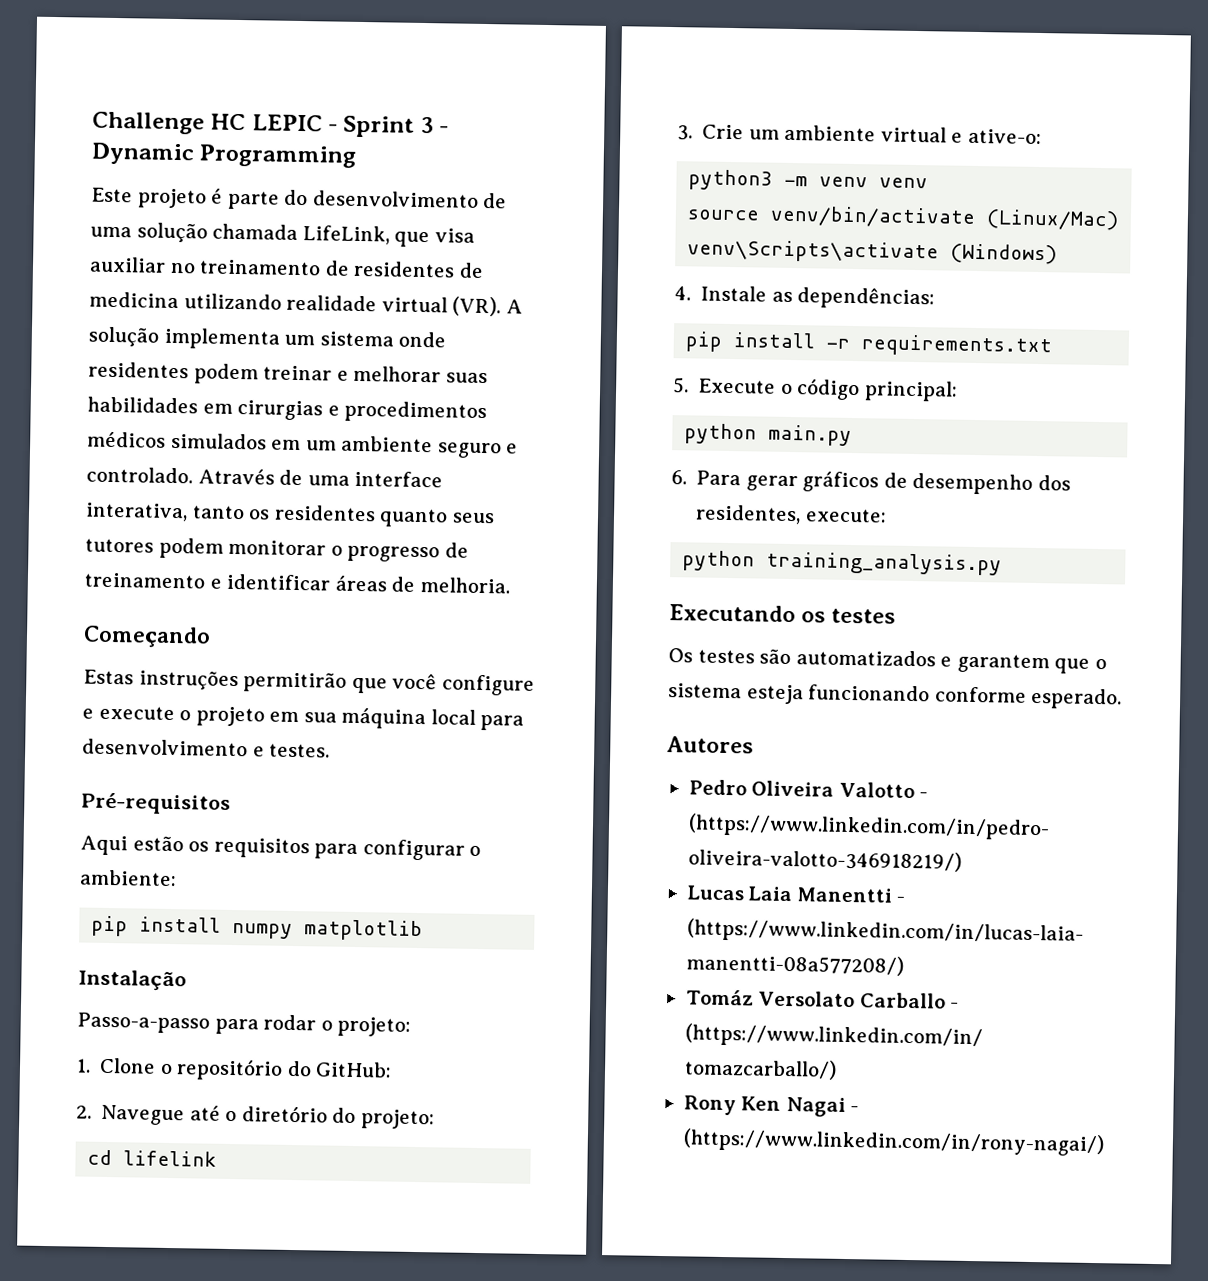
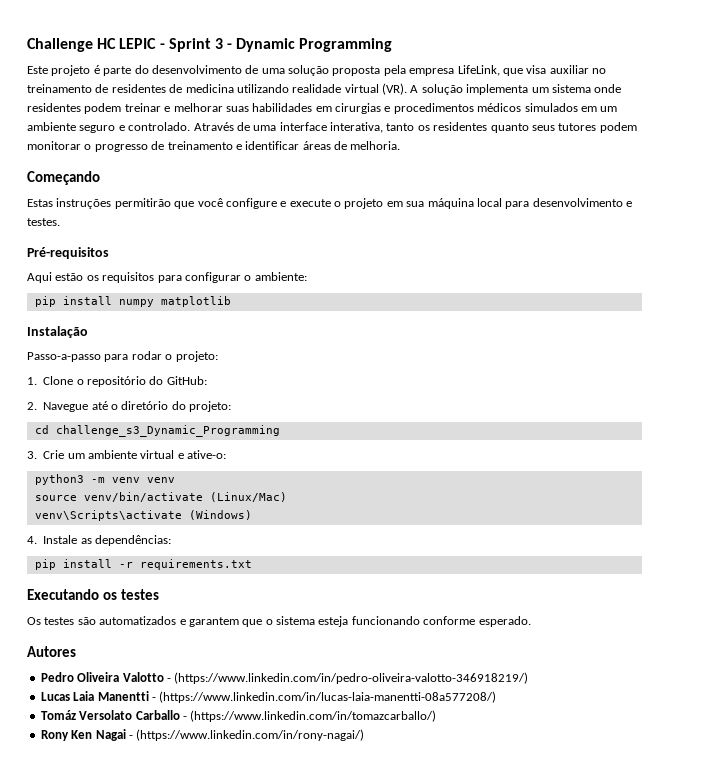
- Este projeto é parte do desenvolvimento de uma solução chamada LifeLink, que visa auxiliar no treinamento de residentes de medicina utilizando realidade virtual (VR). A solução implementa um sistema onde residentes podem treinar e melhorar suas habilidades em cirurgias e procedimentos médicos simulados em um ambiente seguro e controlado.
+ Este projeto é parte do desenvolvimento de uma solução proposta pela empresa LifeLink, que visa auxiliar no treinamento de residentes de medicina utilizando realidade virtual (VR). A solução implementa um sistema onde residentes podem treinar e melhorar suas habilidades em cirurgias e procedimentos médicos simulados em um ambiente seguro e controlado.
- cd lifelink
+ cd challenge_s3_Dynamic_Programming
- 5. Execute o código principal:
- python main.py
- 6. Para gerar gráficos de desempenho dos residentes, execute:
- python training_analysis.py

